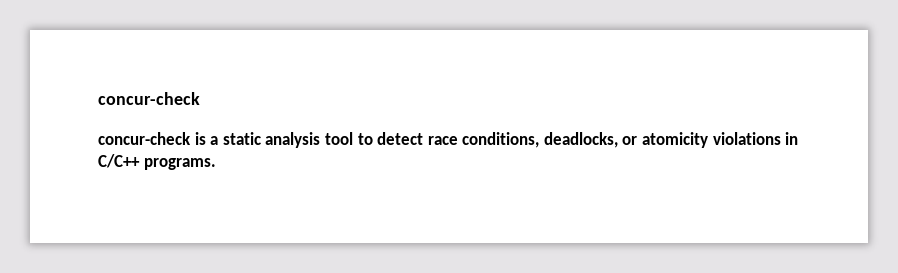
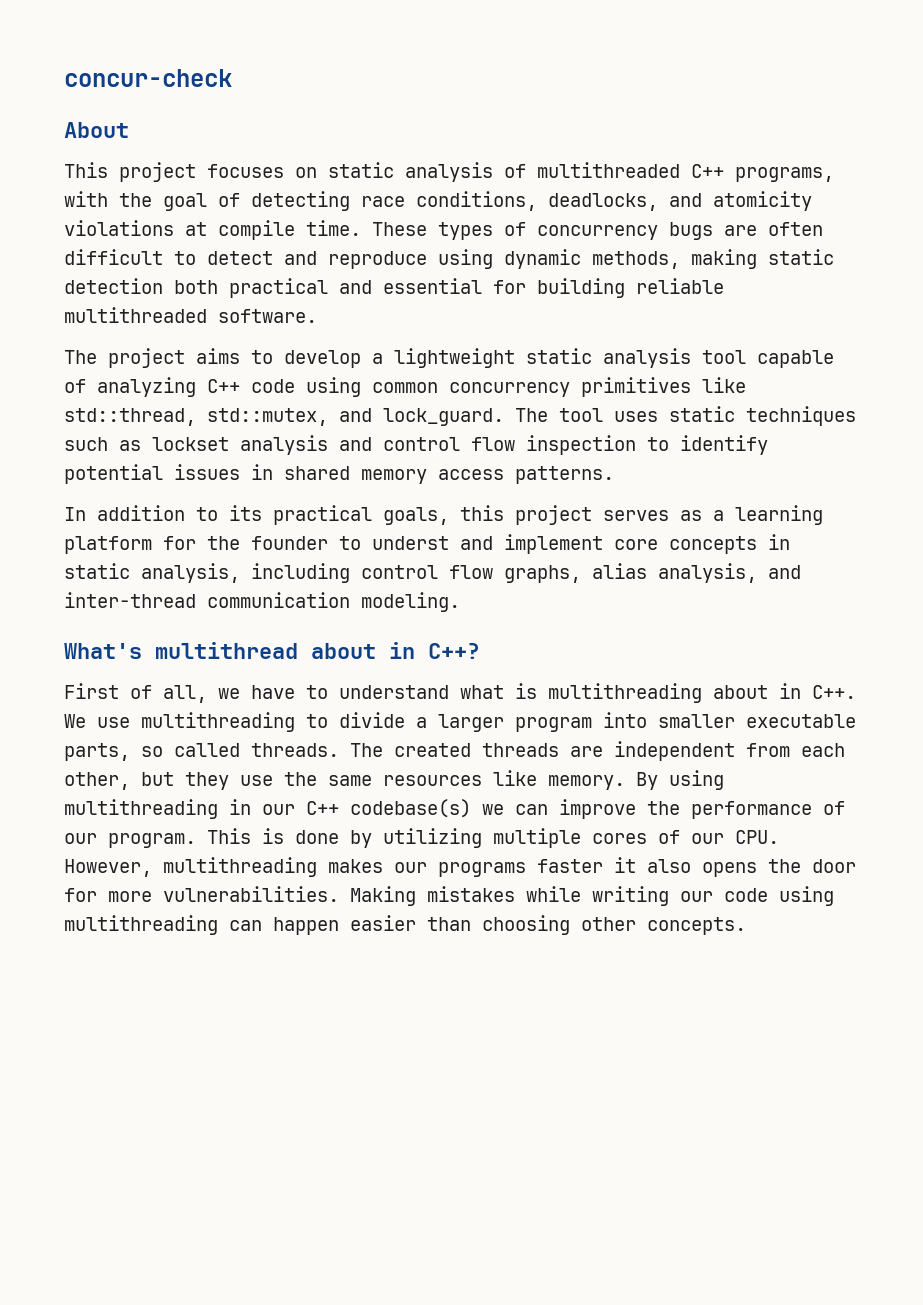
- concur-check is a static analysis tool to detect race conditions, deadlocks, or atomicity violations in C/C++ programs.
+ About
+ This project focuses on static analysis of multithreaded C++ programs, with the goal of detecting race conditions, deadlocks, and atomicity violations at compile time. These types of concurrency bugs are often difficult to detect and reproduce using dynamic methods, making static detection both practical and essential for building reliable multithreaded software.
+ The project aims to develop a lightweight static analysis tool capable of analyzing C++ code using common concurrency primitives like std::thread, std::mutex, and lock_guard. The tool uses static techniques such as lockset analysis and control flow inspection to identify potential issues in shared memory access patterns.
+ In addition to its practical goals, this project serves as a learning platform for the founder to underst and implement core concepts in static analysis, including control flow graphs, alias analysis, and inter-thread communication modeling.
+ What's multithread about in C++?
+ First of all, we have to understand what is multithreading about in C++. We use multithreading to divide a larger program into smaller executable parts, so called threads. The created threads are independent from each other, but they use the same resources like memory. By using multithreading in our C++ codebase(s) we can improve the performance of our program. This is done by utilizing multiple cores of our CPU. However, multithreading makes our programs faster it also opens the door for more vulnerabilities. Making mistakes while writing our code using multithreading can happen easier than choosing other concepts.

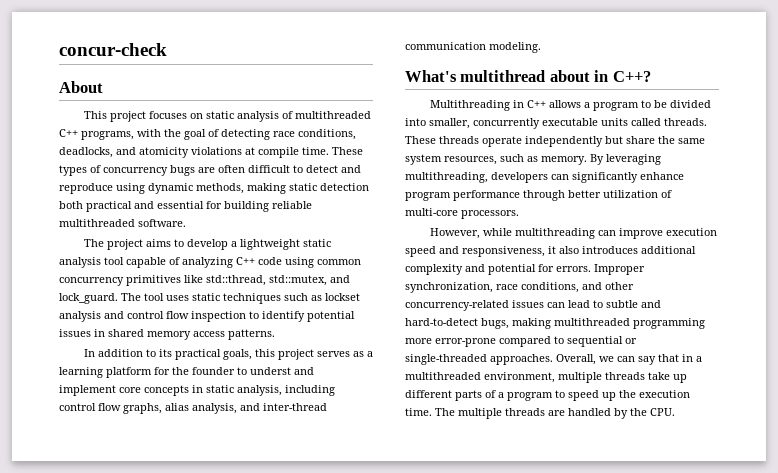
- First of all, we have to understand what is multithreading about in C++. We use multithreading to divide a larger program into smaller executable parts, so called threads. The created threads are independent from each other, but they use the same resources like memory. By using multithreading in our C++ codebase(s) we can improve the performance of our program. This is done by utilizing multiple cores of our CPU. However, multithreading makes our programs faster it also opens the door for more vulnerabilities. Making mistakes while writing our code using multithreading can happen easier than choosing other concepts.
+ Multithreading in C++ allows a program to be divided into smaller, concurrently executable units called threads. These threads operate independently but share the same system resources, such as memory. By leveraging multithreading, developers can significantly enhance program performance through better utilization of multi-core processors.
+ However, while multithreading can improve execution speed and responsiveness, it also introduces additional complexity and potential for errors. Improper synchronization, race conditions, and other concurrency-related issues can lead to subtle and hard-to-detect bugs, making multithreaded programming more error-prone compared to sequential or single-threaded approaches. Overall, we can say that in a multithreaded environment, multiple threads take up different parts of a program to speed up the execution time. The multiple threads are handled by the CPU.

